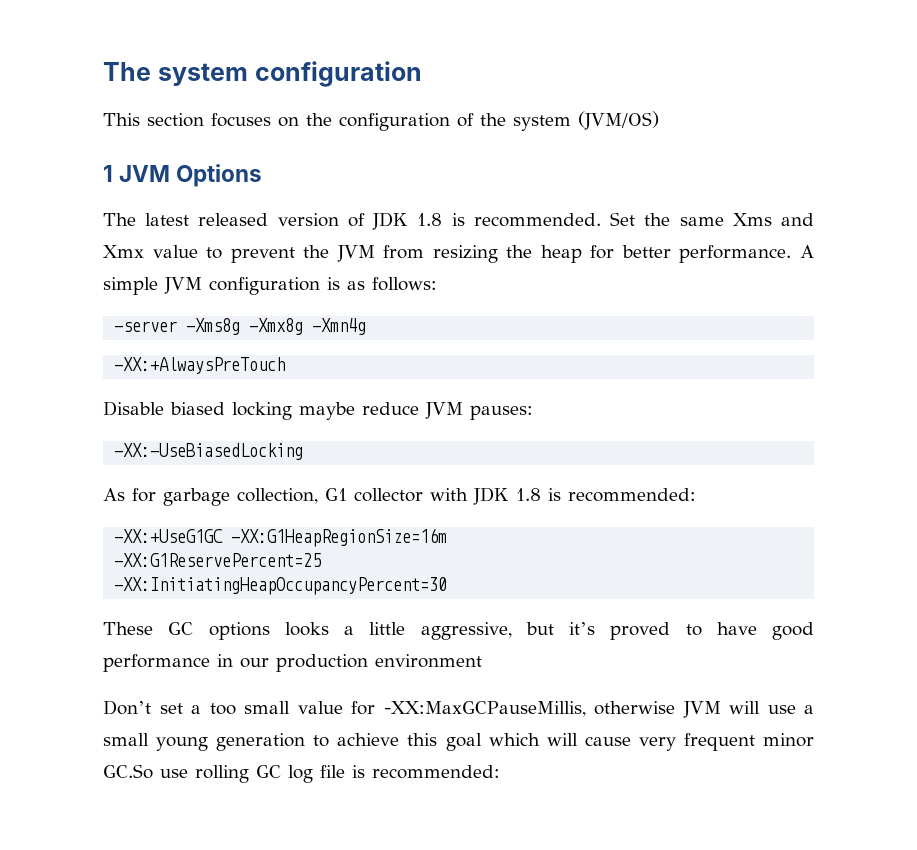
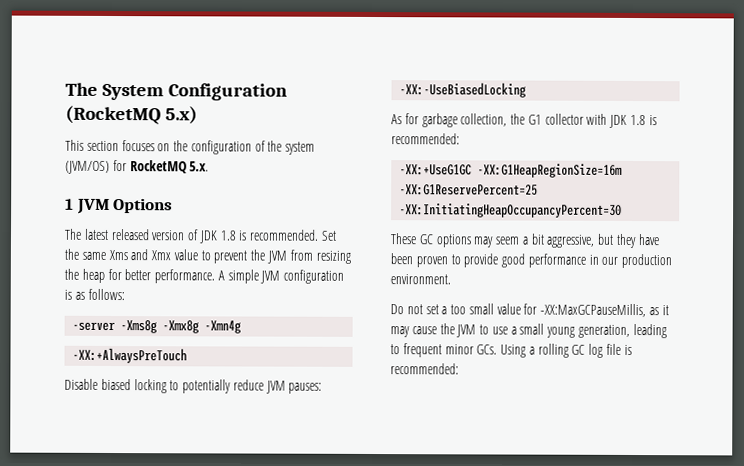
- The system configuration
+ The System Configuration (RocketMQ 5.x)
- This section focuses on the configuration of the system (JVM/OS)
+ This section focuses on the configuration of the system (JVM/OS) for RocketMQ 5.x.
- Disable biased locking maybe reduce JVM pauses:
+ Disable biased locking to potentially reduce JVM pauses:
- As for garbage collection, G1 collector with JDK 1.8 is recommended:
+ As for garbage collection, the G1 collector with JDK 1.8 is recommended:
- These GC options looks a little aggressive, but it’s proved to have good performance in our production environment
- Don’t set a too small value for -XX:MaxGCPauseMillis, otherwise JVM will use a small young generation to achieve this goal which will cause very frequent minor GC.So use rolling GC log file is recommended:
+ These GC options may seem a bit aggressive, but they have been proven to provide good performance in our production environment.
+ Do not set a too small value for -XX:MaxGCPauseMillis, as it may cause the JVM to use a small young generation, leading to frequent minor GCs. Using a rolling GC log file is recommended:

